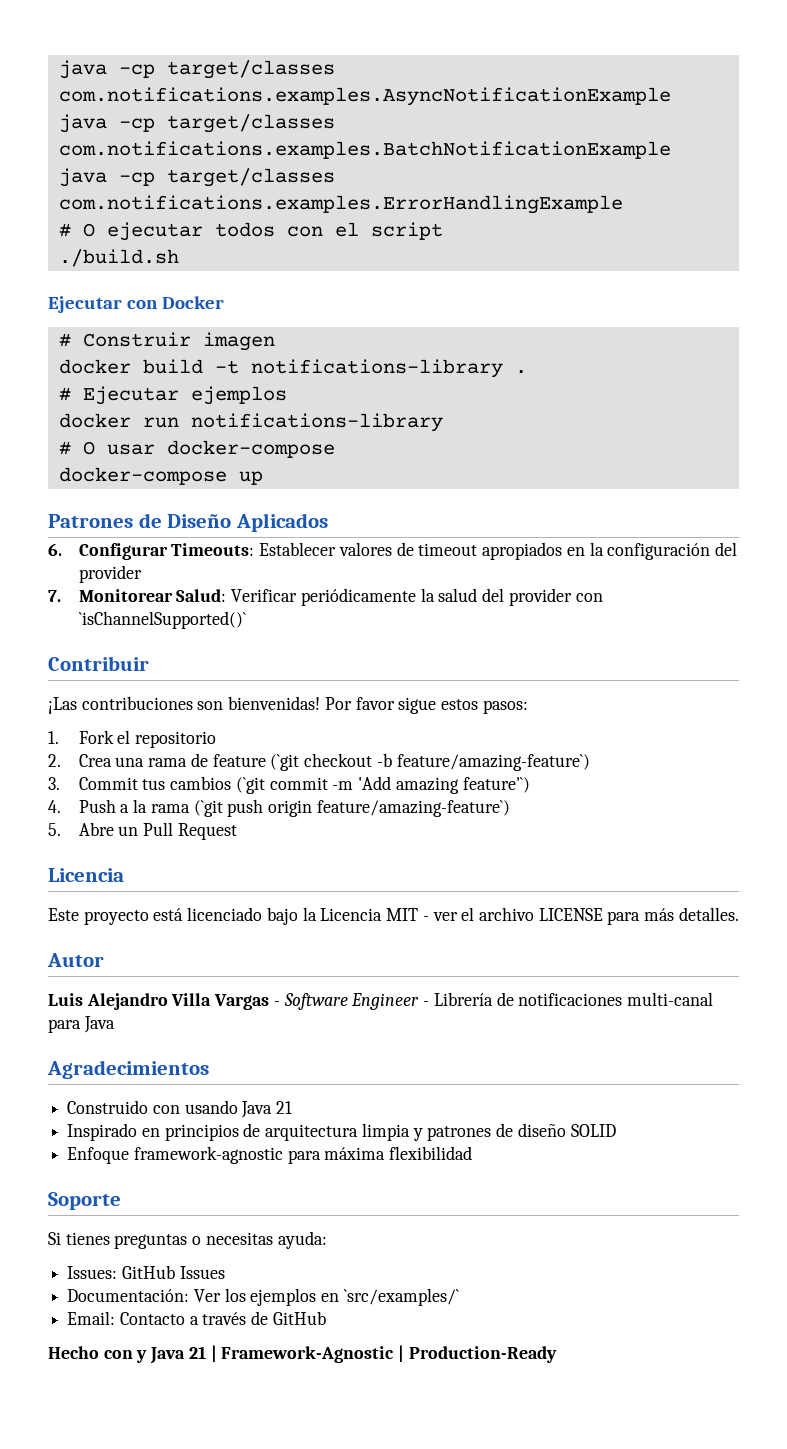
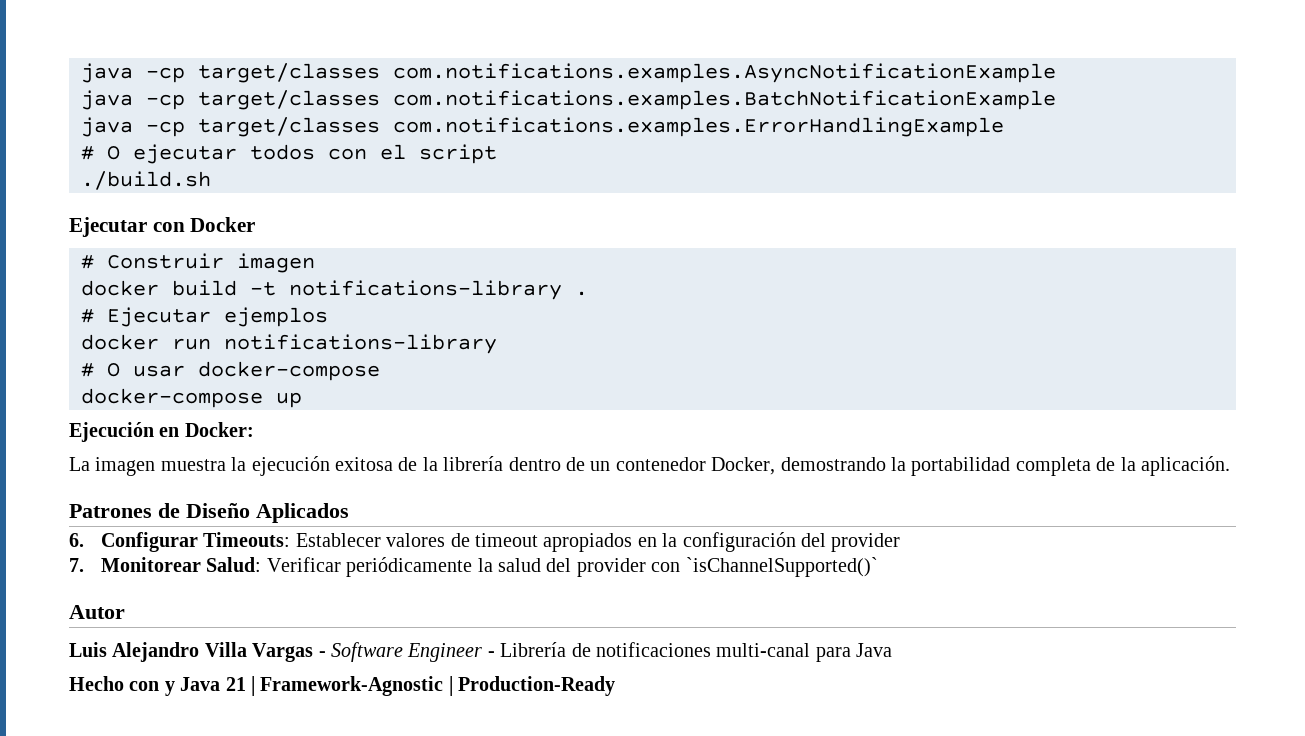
+ Ejecución en Docker:
+ La imagen muestra la ejecución exitosa de la librería dentro de un contenedor Docker, demostrando la portabilidad completa de la aplicación.
- Contribuir
- ¡Las contribuciones son bienvenidas! Por favor sigue estos pasos:
- 1. Fork el repositorio
- 2. Crea una rama de feature (`git checkout -b feature/amazing-feature`)
- 3. Commit tus cambios (`git commit -m 'Add amazing feature'`)
- 4. Push a la rama (`git push origin feature/amazing-feature`)
- 5. Abre un Pull Request
- Licencia
- Este proyecto está licenciado bajo la Licencia MIT - ver el archivo LICENSE para más detalles.
- Agradecimientos
- Construido con usando Java 21
- Inspirado en principios de arquitectura limpia y patrones de diseño SOLID
- Enfoque framework-agnostic para máxima flexibilidad
- Soporte
- Si tienes preguntas o necesitas ayuda:
- Issues: GitHub Issues
- Documentación: Ver los ejemplos en `src/examples/`
- Email: Contacto a través de GitHub

